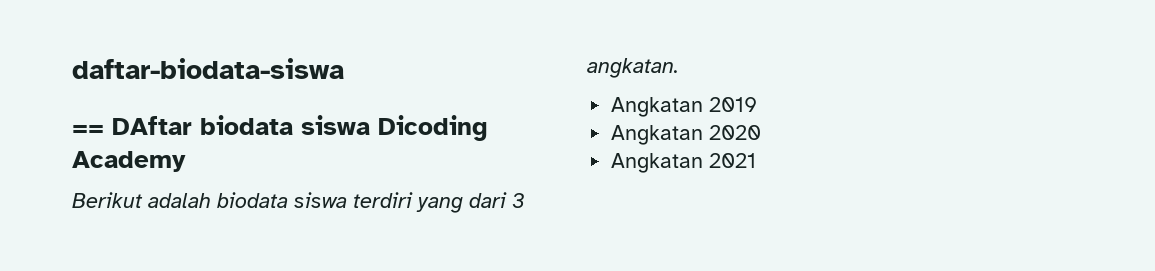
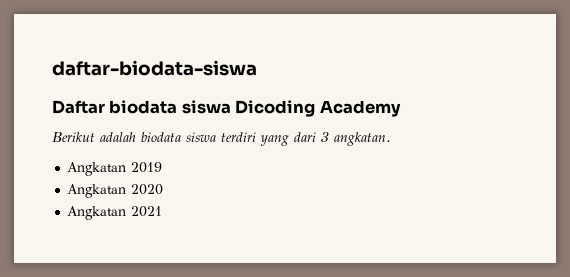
- == DAftar biodata siswa Dicoding Academy
+ Daftar biodata siswa Dicoding Academy

